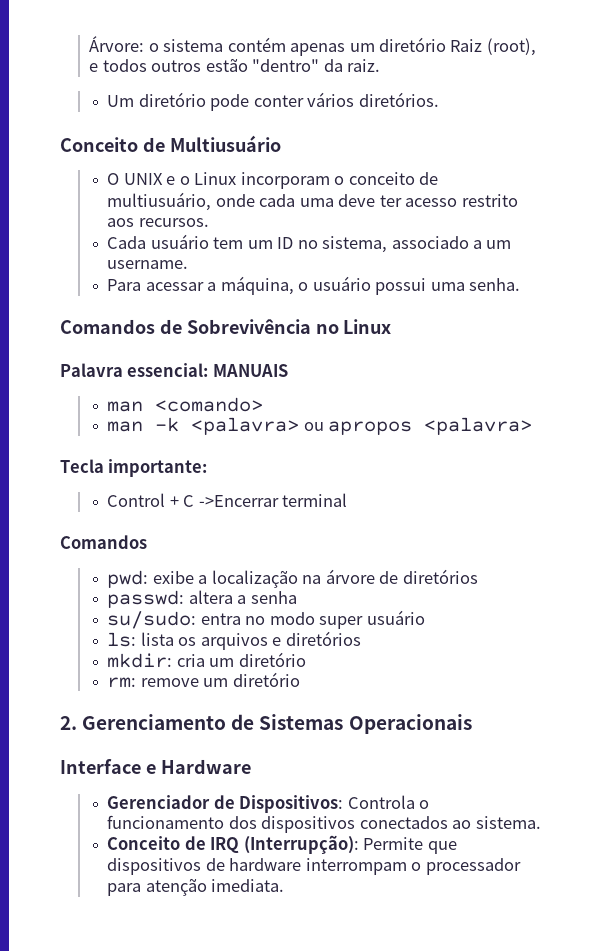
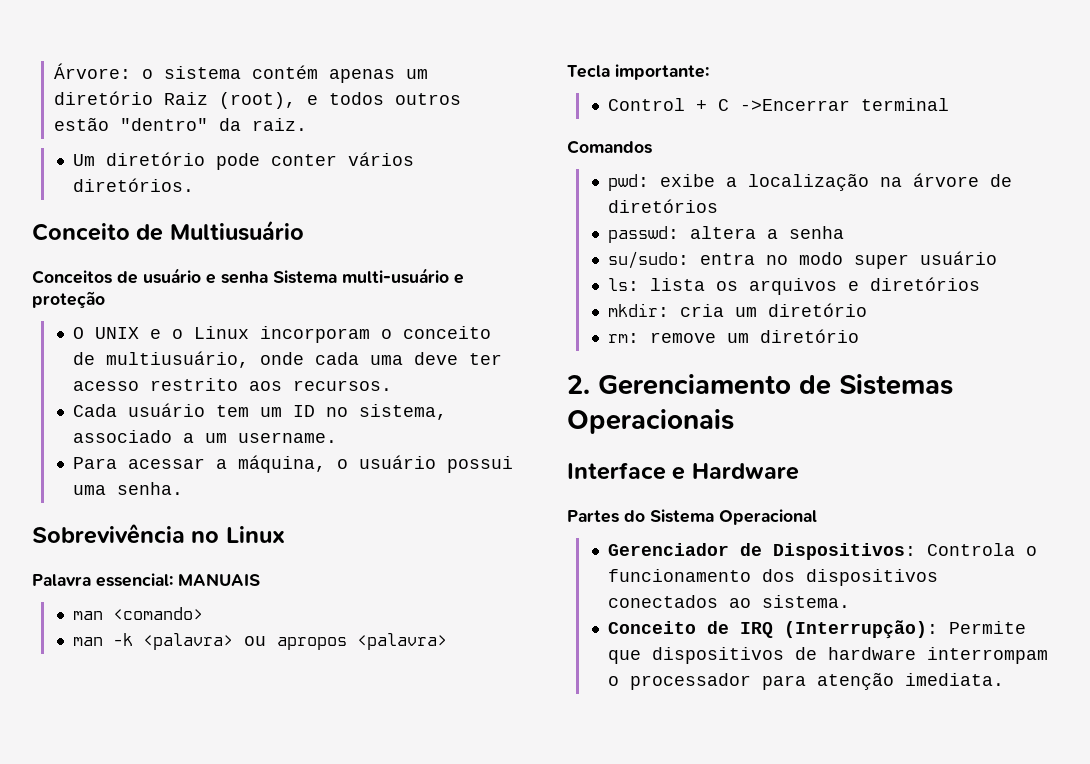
+ Conceitos de usuário e senha Sistema multi-usuário e proteção
- Comandos de Sobrevivência no Linux
+ Sobrevivência no Linux
+ Partes do Sistema Operacional

